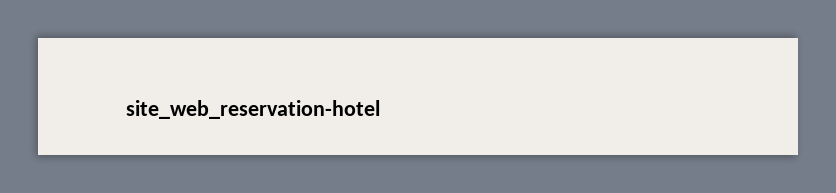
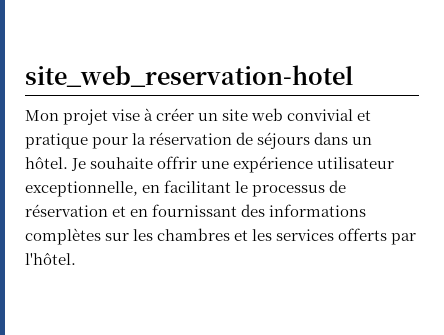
+ Mon projet vise à créer un site web convivial et pratique pour la réservation de séjours dans un hôtel. Je souhaite offrir une expérience utilisateur exceptionnelle, en facilitant le processus de réservation et en fournissant des informations complètes sur les chambres et les services offerts par l'hôtel.

